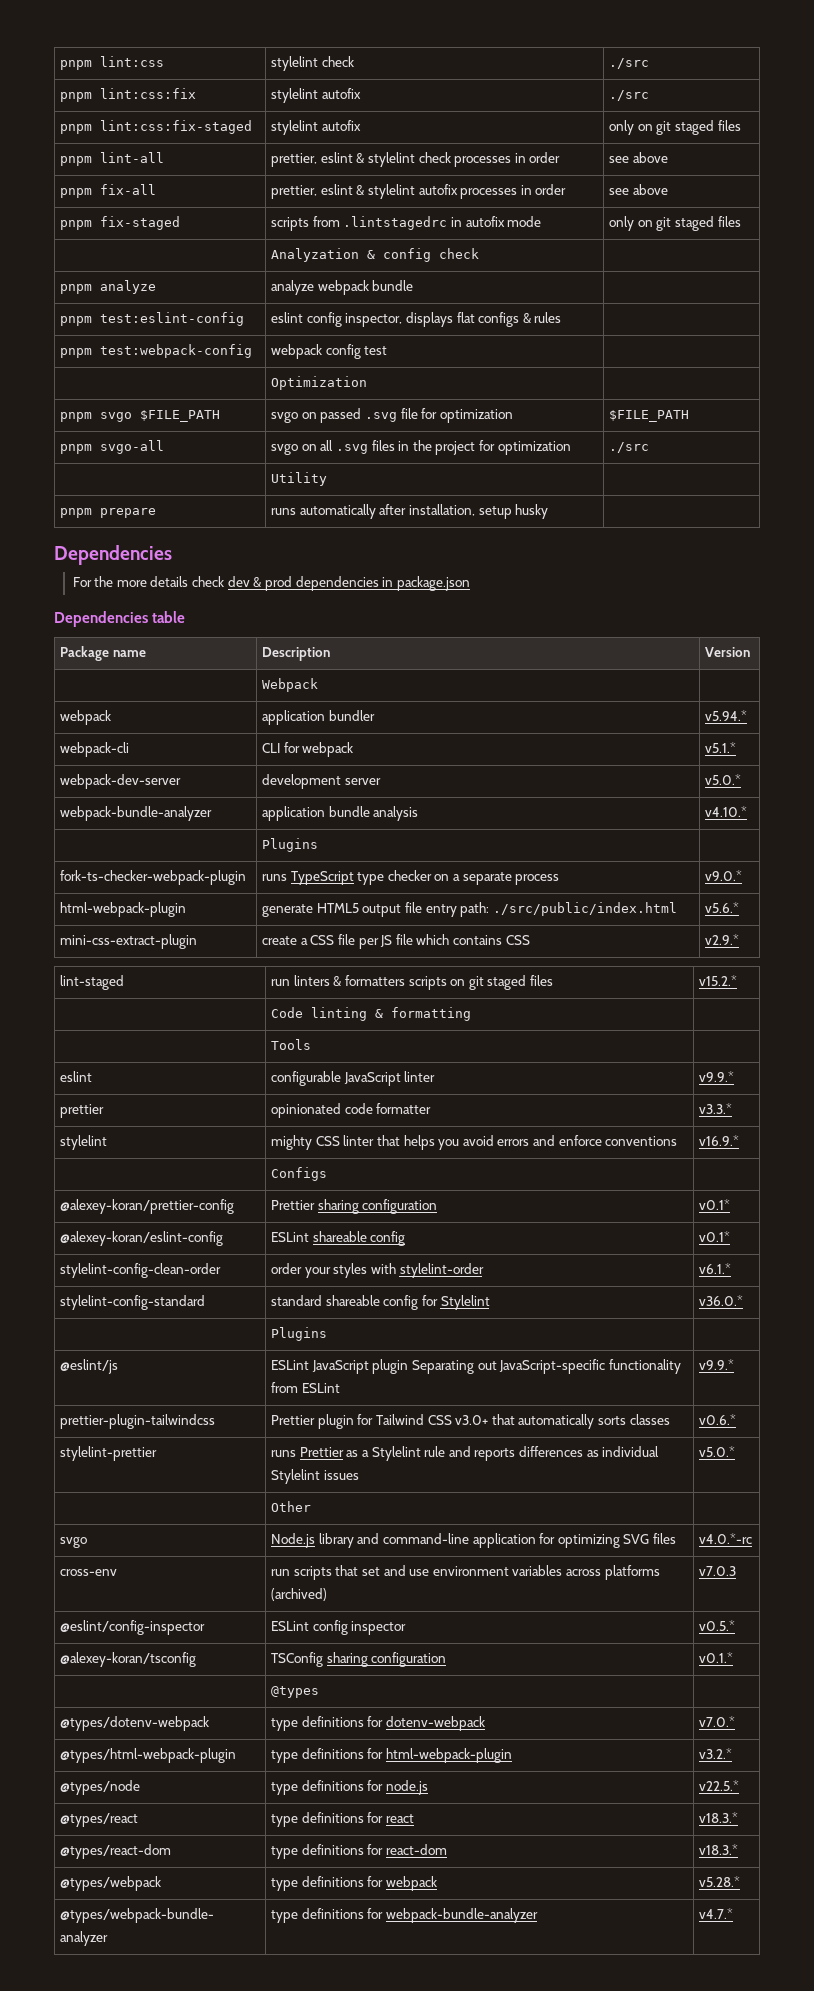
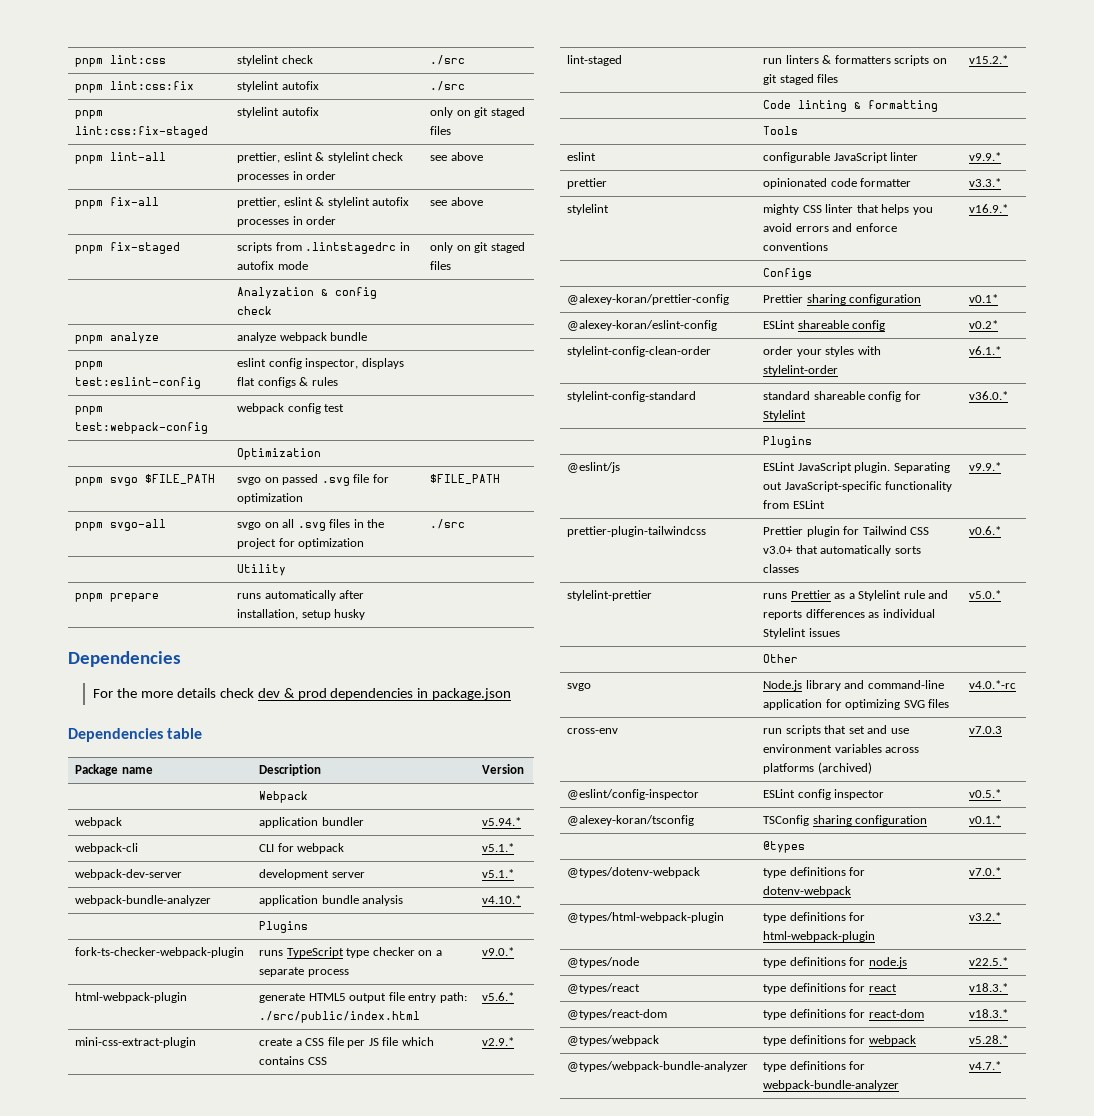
- webpack-dev-server | development server | v5.0.*
+ webpack-dev-server | development server | v5.1.*
- @alexey-koran/eslint-config | ESLint shareable config | v0.1*
+ @alexey-koran/eslint-config | ESLint shareable config | v0.2*
- @eslint/js | ESLint JavaScript plugin Separating out JavaScript-specific functionality from ESLint | v9.9.*
+ @eslint/js | ESLint JavaScript plugin. Separating out JavaScript-specific functionality from ESLint | v9.9.*

